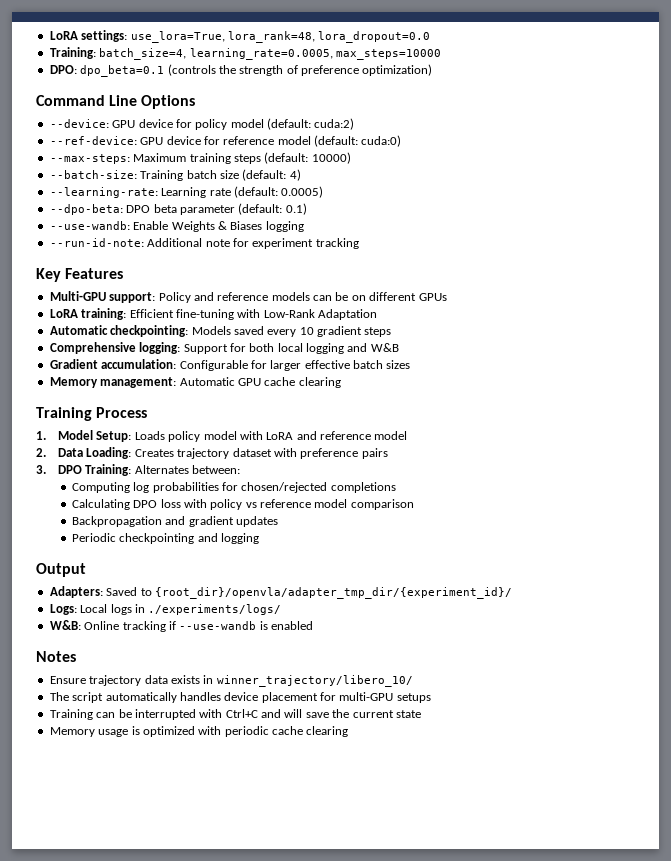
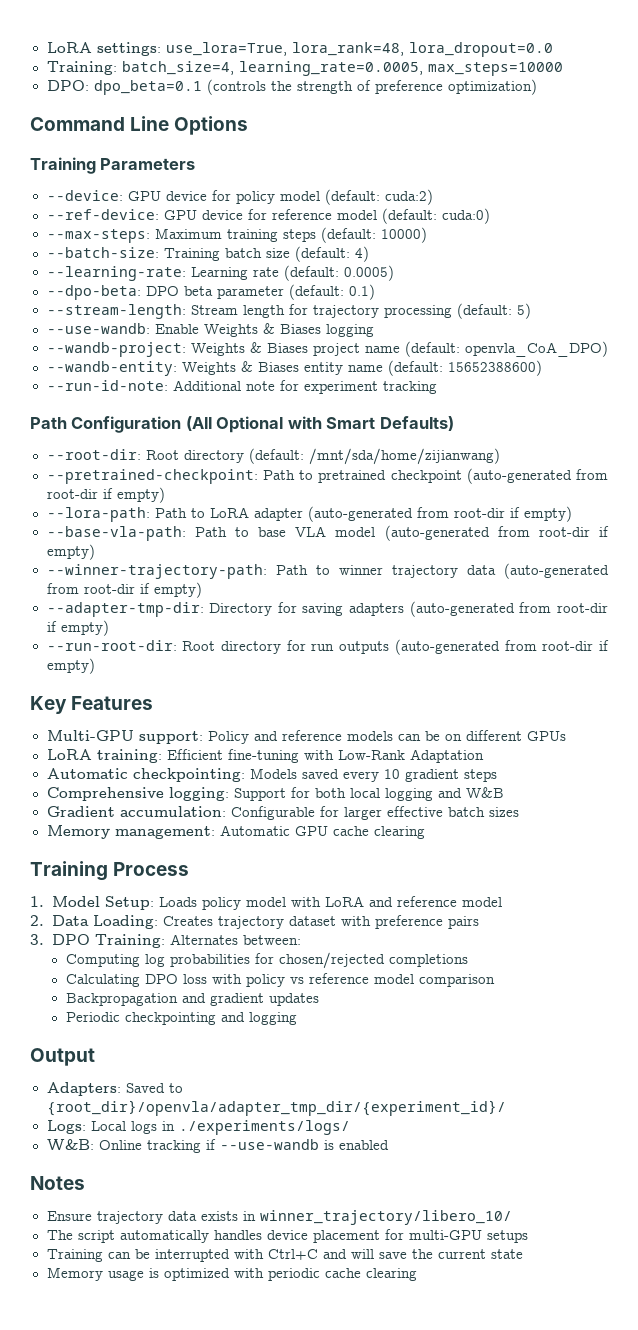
+ Training Parameters
+ --stream-length: Stream length for trajectory processing (default: 5)
+ --wandb-project: Weights & Biases project name (default: openvla_CoA_DPO)
+ --wandb-entity: Weights & Biases entity name (default: 15652388600)
+ Path Configuration (All Optional with Smart Defaults)
+ --root-dir: Root directory (default: /mnt/sda/home/zijianwang)
+ --pretrained-checkpoint: Path to pretrained checkpoint (auto-generated from root-dir if empty)
+ --lora-path: Path to LoRA adapter (auto-generated from root-dir if empty)
+ --base-vla-path: Path to base VLA model (auto-generated from root-dir if empty)
+ --winner-trajectory-path: Path to winner trajectory data (auto-generated from root-dir if empty)
+ --adapter-tmp-dir: Directory for saving adapters (auto-generated from root-dir if empty)
+ --run-root-dir: Root directory for run outputs (auto-generated from root-dir if empty)

